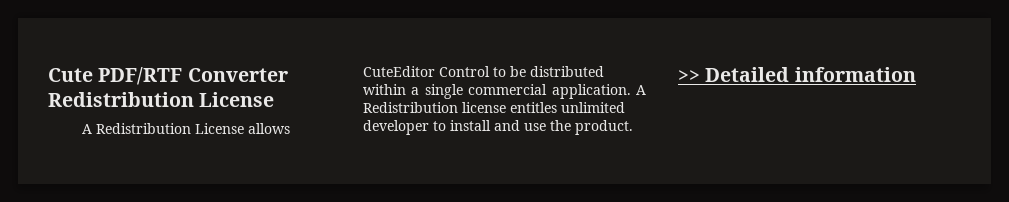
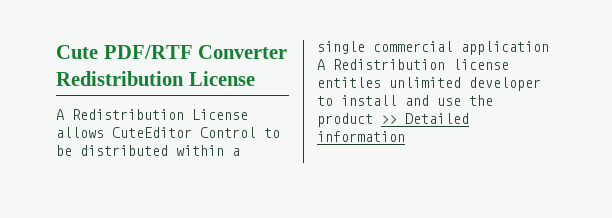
- A Redistribution License allows CuteEditor Control to be distributed within a single commercial application. A Redistribution license entitles unlimited developer to install and use the product.
- >> Detailed information
+ A Redistribution License allows CuteEditor Control to be distributed within a single commercial application A Redistribution license entitles unlimited developer to install and use the product >> Detailed information

